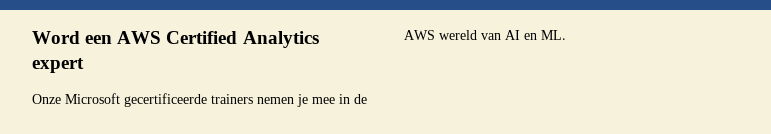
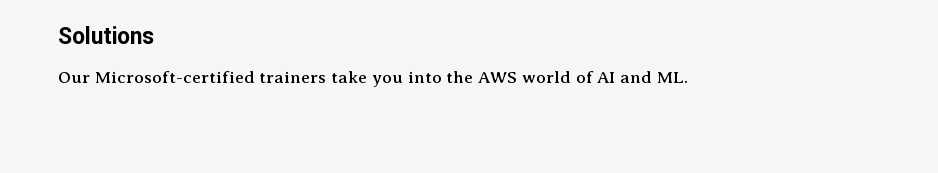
- Word een AWS Certified Analytics expert
- Onze Microsoft gecertificeerde trainers nemen je mee in de AWS wereld van AI en ML.
+ Solutions
+ Our Microsoft-certified trainers take you into the AWS world of AI and ML.

